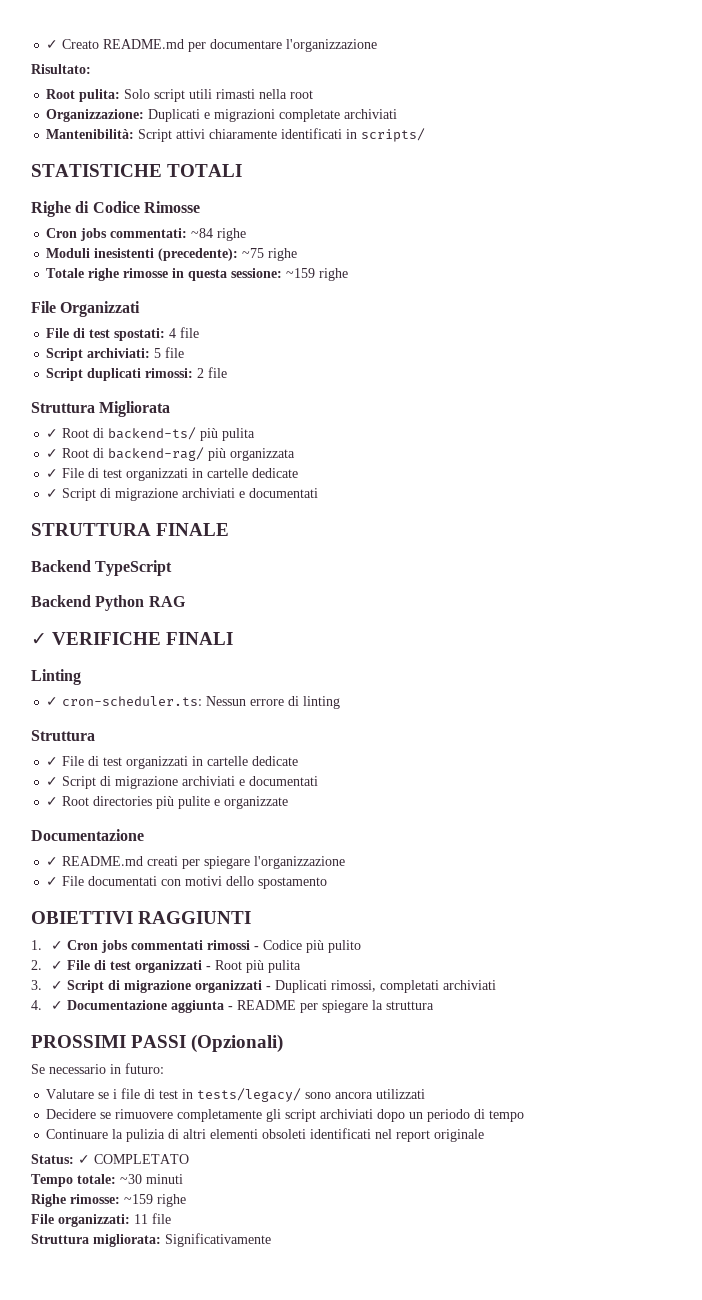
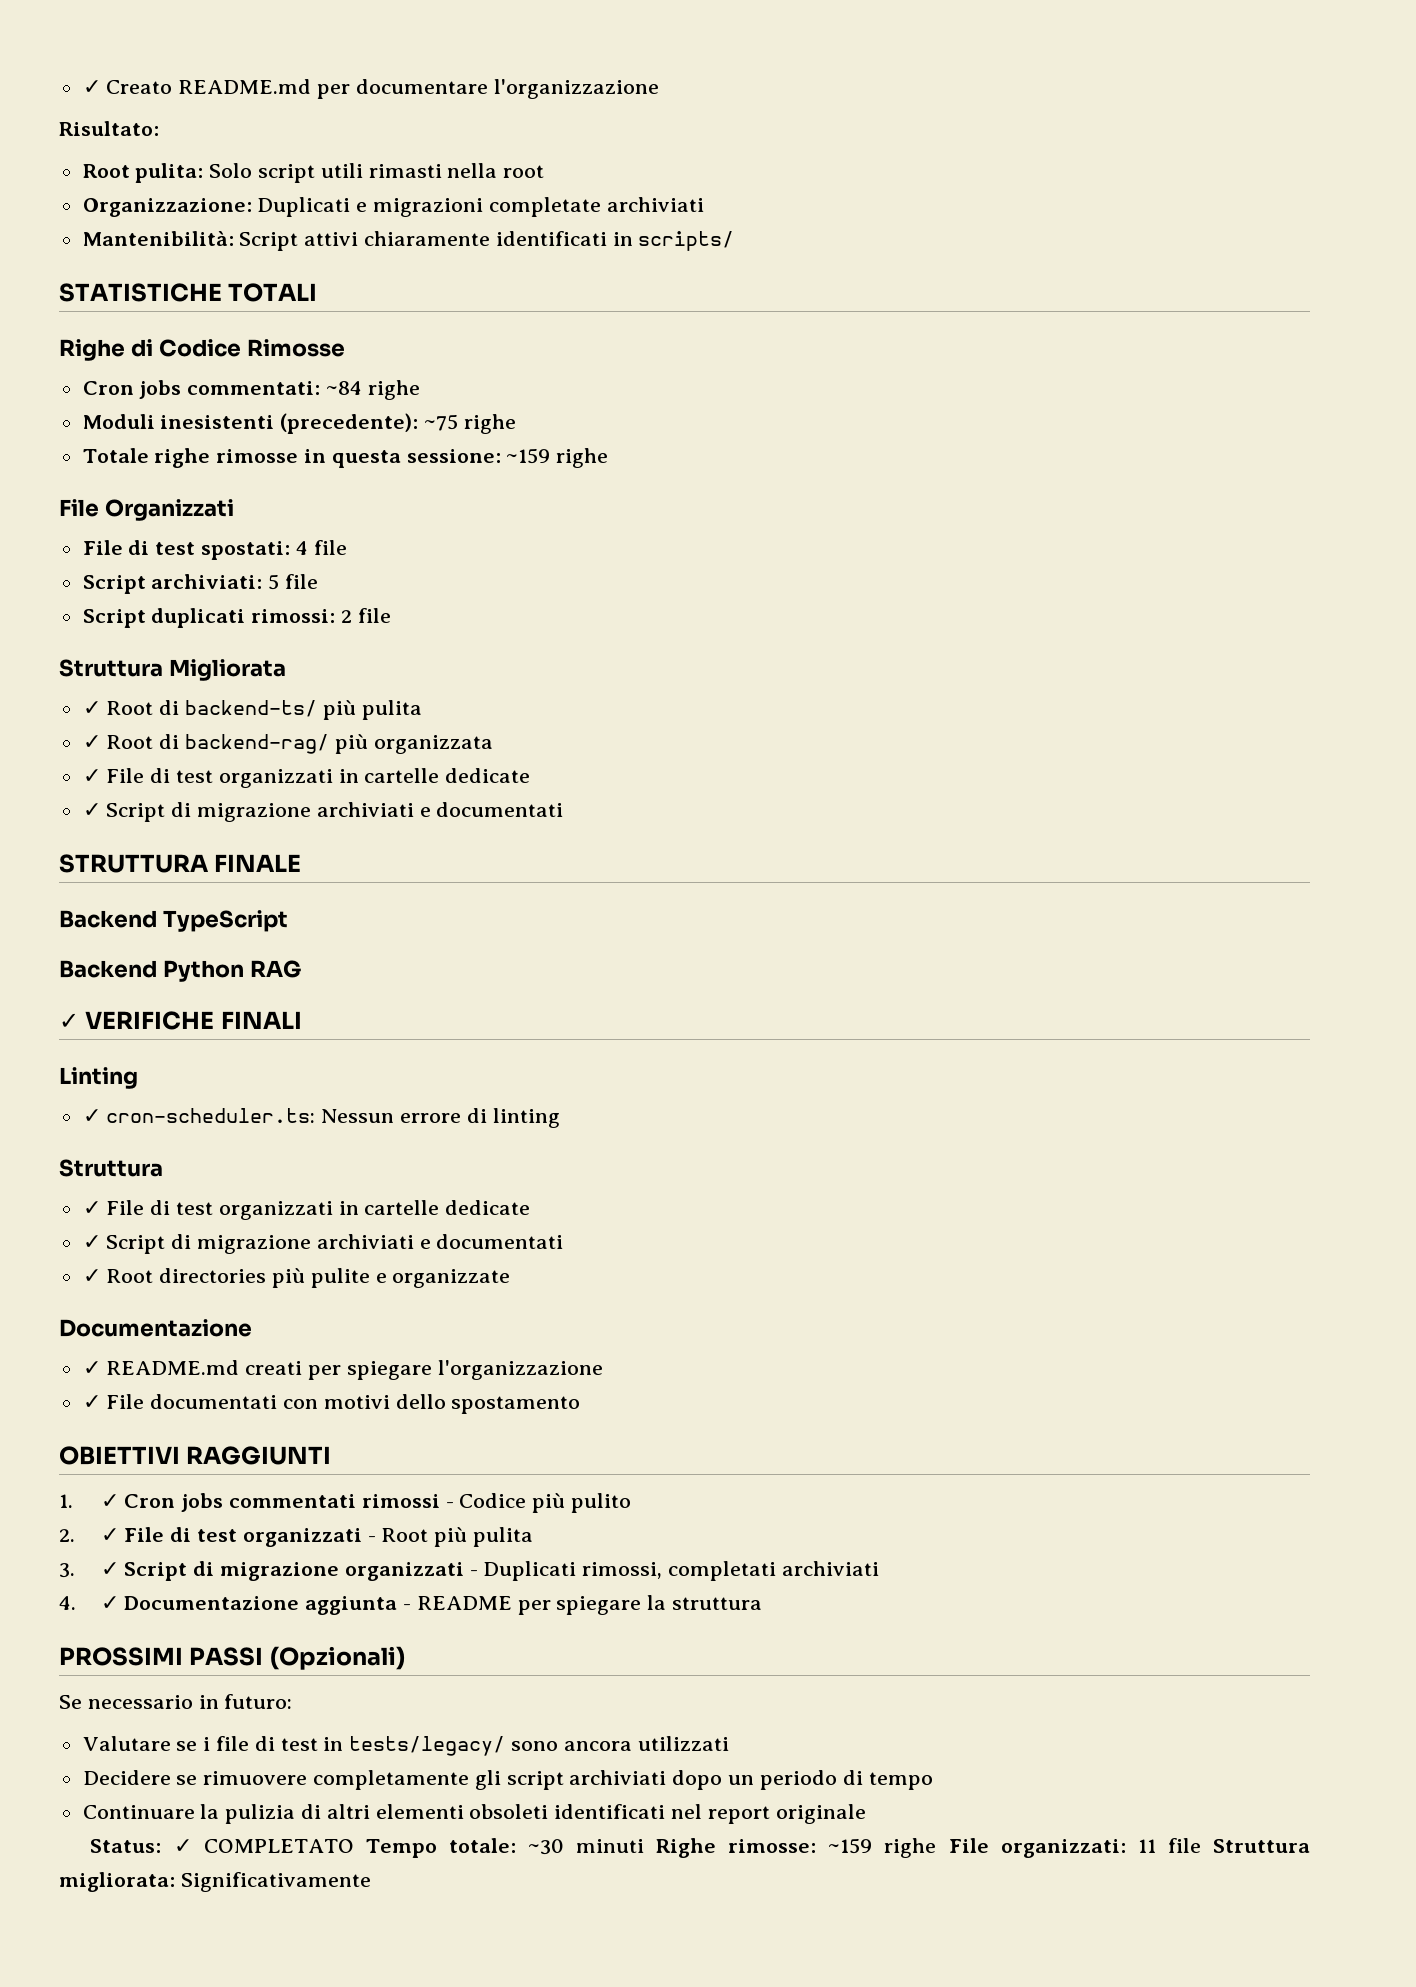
- Status: ✓ COMPLETATO
- Tempo totale: ~30 minuti
- Righe rimosse: ~159 righe
- File organizzati: 11 file
- Struttura migliorata: Significativamente
+ Status: ✓ COMPLETATO Tempo totale: ~30 minuti Righe rimosse: ~159 righe File organizzati: 11 file Struttura migliorata: Significativamente

